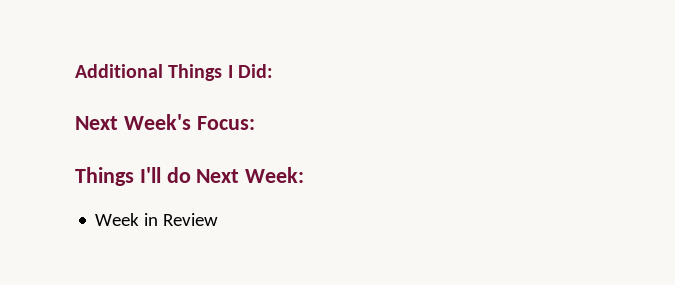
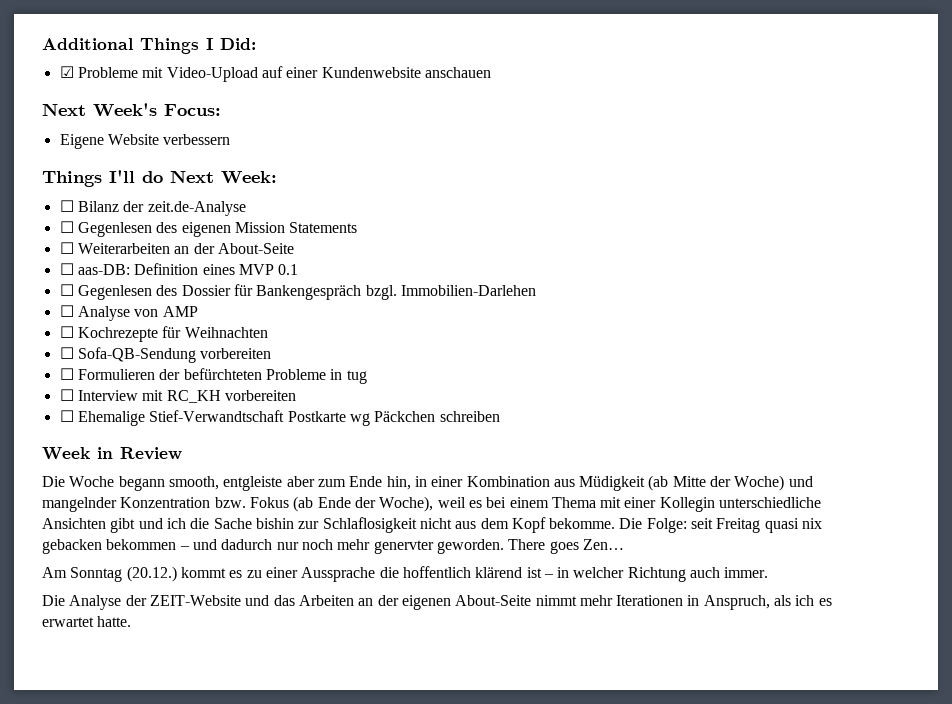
+ ☑ Probleme mit Video-Upload auf einer Kundenwebsite anschauen
+ Eigene Website verbessern
+ ☐ Bilanz der zeit.de-Analyse
+ ☐ Gegenlesen des eigenen Mission Statements
+ ☐ Weiterarbeiten an der About-Seite
+ ☐ aas-DB: Definition eines MVP 0.1
+ ☐ Gegenlesen des Dossier für Bankengespräch bzgl. Immobilien-Darlehen
+ ☐ Analyse von AMP
+ ☐ Kochrezepte für Weihnachten
+ ☐ Sofa-QB-Sendung vorbereiten
+ ☐ Formulieren der befürchteten Probleme in tug
+ ☐ Interview mit RC_KH vorbereiten
+ ☐ Ehemalige Stief-Verwandtschaft Postkarte wg Päckchen schreiben
  Week in Review
+ Die Woche begann smooth, entgleiste aber zum Ende hin, in einer Kombination aus Müdigkeit (ab Mitte der Woche) und mangelnder Konzentration bzw. Fokus (ab Ende der Woche), weil es bei einem Thema mit einer Kollegin unterschiedliche Ansichten gibt und ich die Sache bishin zur Schlaflosigkeit nicht aus dem Kopf bekomme. Die Folge: seit Freitag quasi nix gebacken bekommen – und dadurch nur noch mehr genervter geworden. There goes Zen…
+ Am Sonntag (20.12.) kommt es zu einer Aussprache die hoffentlich klärend ist – in welcher Richtung auch immer.
+ Die Analyse der ZEIT-Website und das Arbeiten an der eigenen About-Seite nimmt mehr Iterationen in Anspruch, als ich es erwartet hatte.

